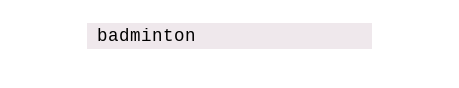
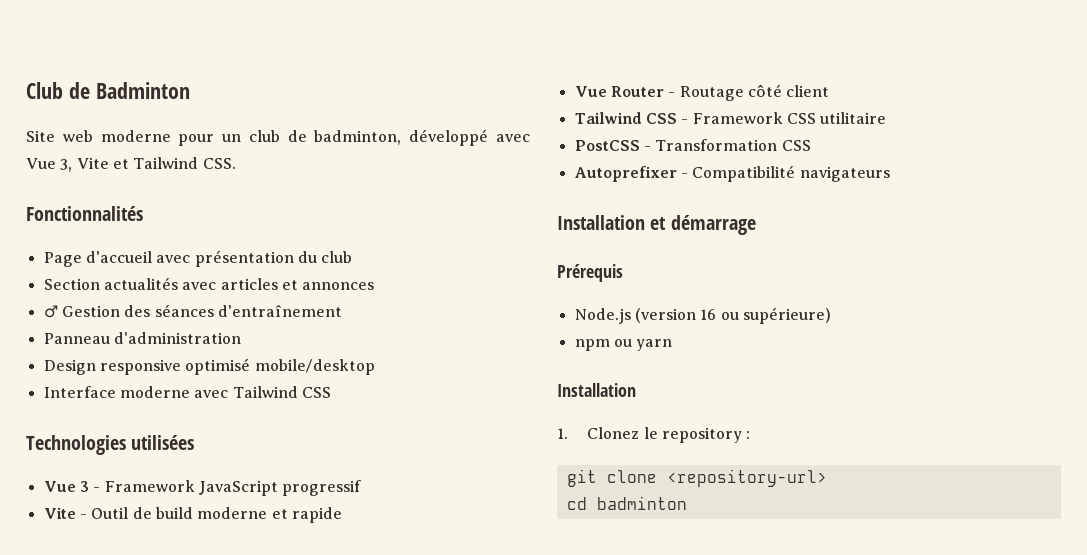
- badminton
+ Club de Badminton
+ Site web moderne pour un club de badminton, développé avec Vue 3, Vite et Tailwind CSS.
+ Fonctionnalités
+ Page d'accueil avec présentation du club
+ Section actualités avec articles et annonces
+ ♂ Gestion des séances d'entraînement
+ Panneau d'administration
+ Design responsive optimisé mobile/desktop
+ Interface moderne avec Tailwind CSS
+ Technologies utilisées
+ Vue 3 - Framework JavaScript progressif
+ Vite - Outil de build moderne et rapide
+ Vue Router - Routage côté client
+ Tailwind CSS - Framework CSS utilitaire
+ PostCSS - Transformation CSS
+ Autoprefixer - Compatibilité navigateurs
+ Installation et démarrage
+ Prérequis
+ Node.js (version 16 ou supérieure)
+ npm ou yarn
+ Installation
+ 1. Clonez le repository :
+ git clone <repository-url>
+ cd badminton

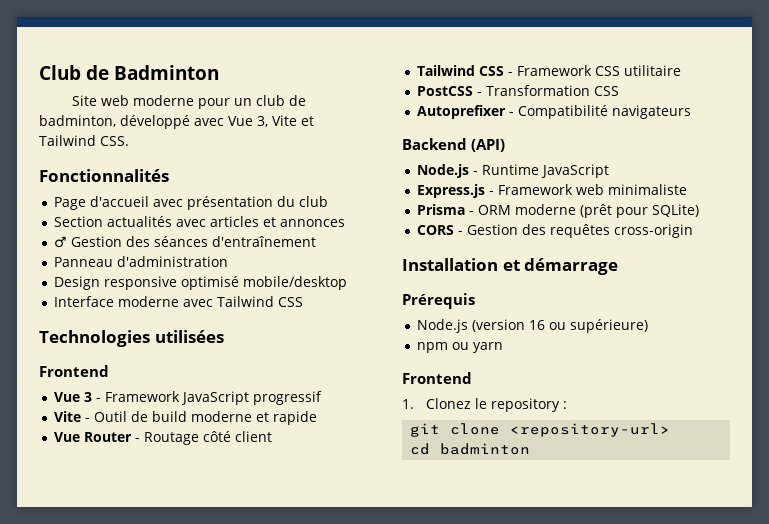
  Technologies utilisées
+ Frontend
+ Backend (API)
+ Node.js - Runtime JavaScript
+ Express.js - Framework web minimaliste
+ Prisma - ORM moderne (prêt pour SQLite)
+ CORS - Gestion des requêtes cross-origin
  npm ou yarn
- Installation
+ Frontend

